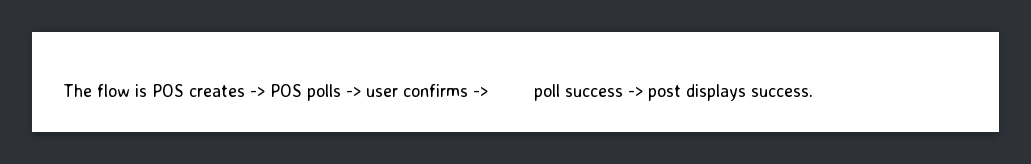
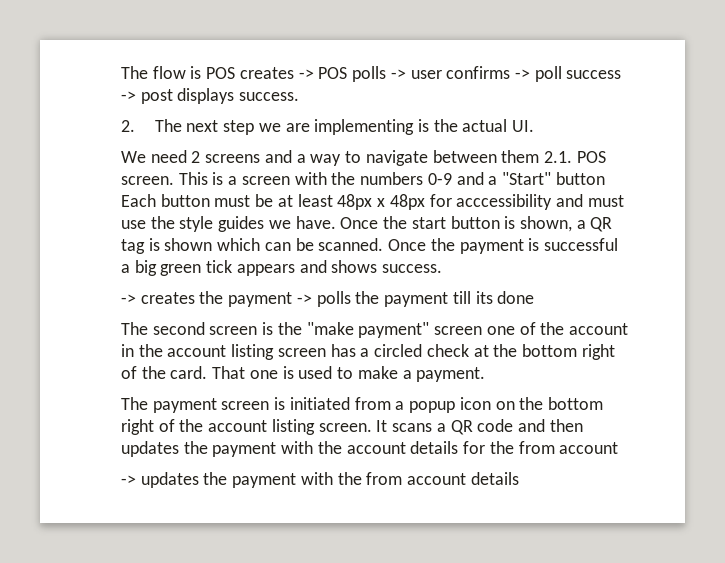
+ 2. The next step we are implementing is the actual UI.
+ We need 2 screens and a way to navigate between them 2.1. POS screen. This is a screen with the numbers 0-9 and a "Start" button Each button must be at least 48px x 48px for acccessibility and must use the style guides we have. Once the start button is shown, a QR tag is shown which can be scanned. Once the payment is successful a big green tick appears and shows success.
+ -> creates the payment -> polls the payment till its done
+ The second screen is the "make payment" screen one of the account in the account listing screen has a circled check at the bottom right of the card. That one is used to make a payment.
+ The payment screen is initiated from a popup icon on the bottom right of the account listing screen. It scans a QR code and then updates the payment with the account details for the from account
+ -> updates the payment with the from account details

